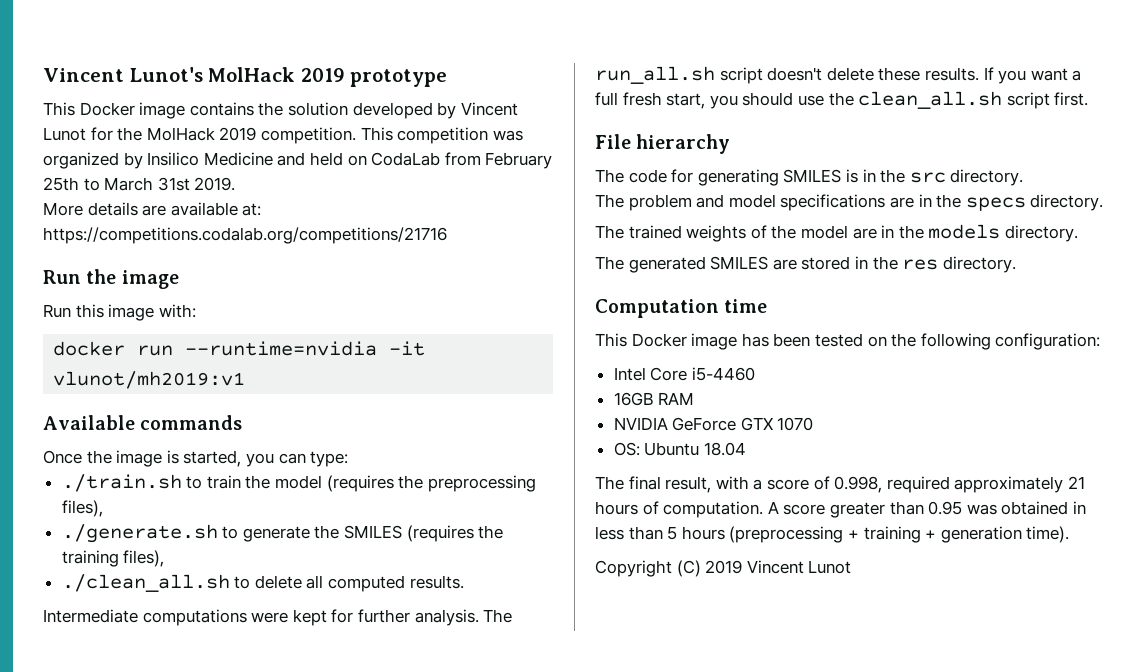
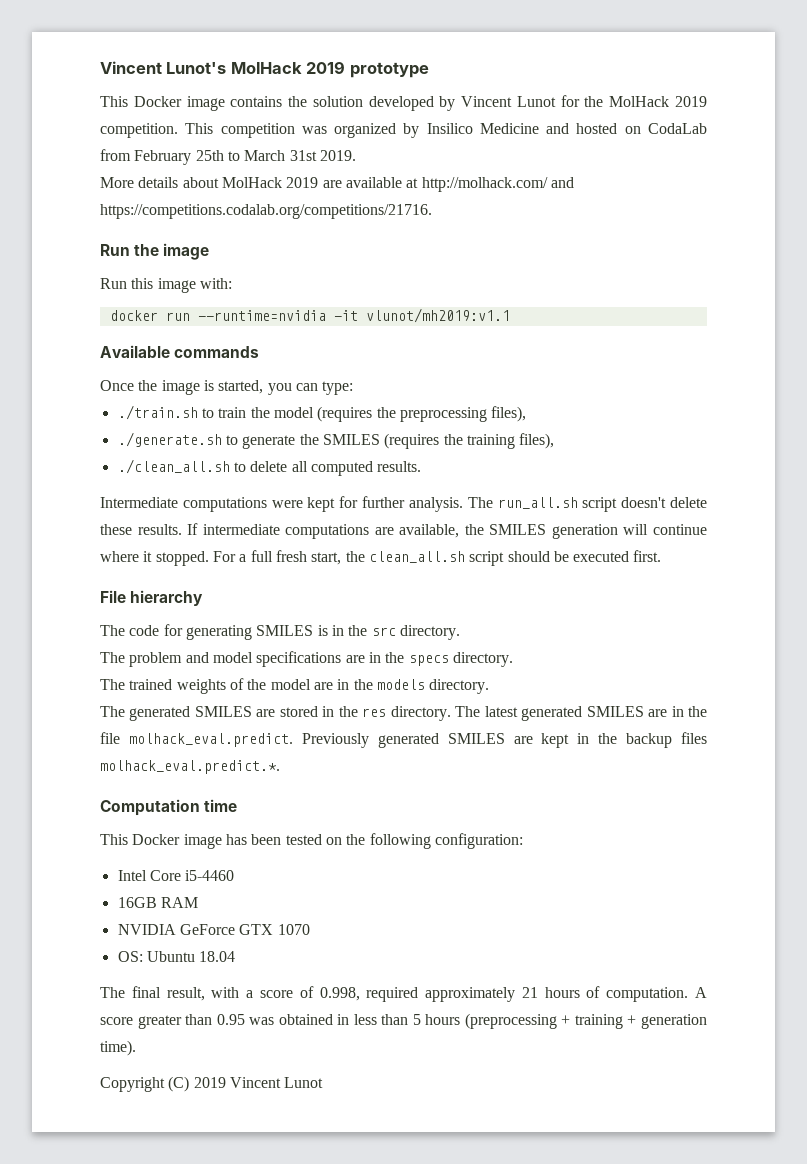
- This competition was organized by Insilico Medicine and held on CodaLab from February 25th to March 31st 2019.
+ This competition was organized by Insilico Medicine and hosted on CodaLab from February 25th to March 31st 2019.
- More details are available at: https://competitions.codalab.org/competitions/21716
+ More details about MolHack 2019 are available at http://molhack.com/ and https://competitions.codalab.org/competitions/21716.
- docker run --runtime=nvidia -it vlunot/mh2019:v1
+ docker run --runtime=nvidia -it vlunot/mh2019:v1.1
- If you want a full fresh start, you should use the clean_all.sh script first.
+ If intermediate computations are available, the SMILES generation will continue where it stopped. For a full fresh start, the clean_all.sh script should be executed first.
+ The latest generated SMILES are in the file molhack_eval.predict. Previously generated SMILES are kept in the backup files molhack_eval.predict.*.

